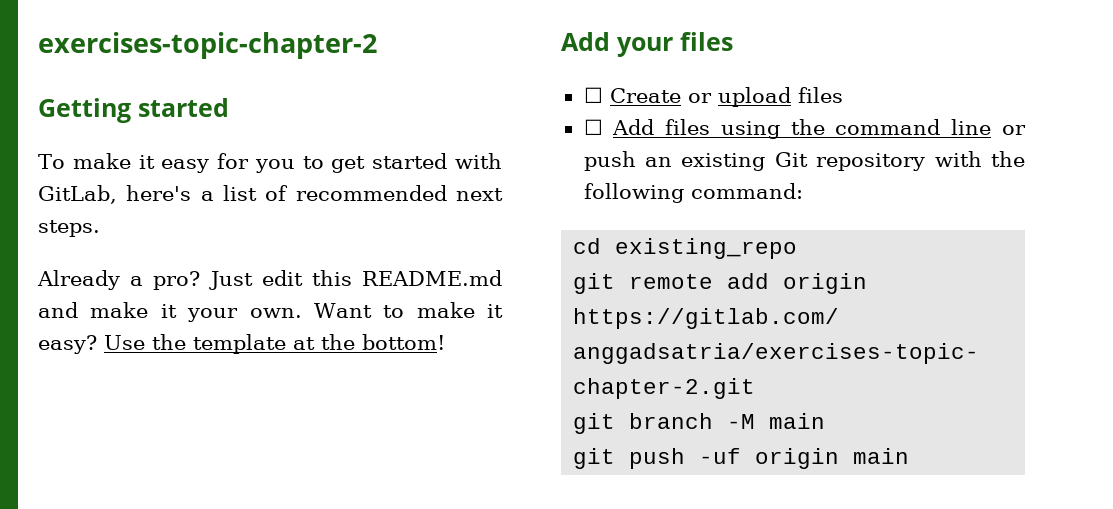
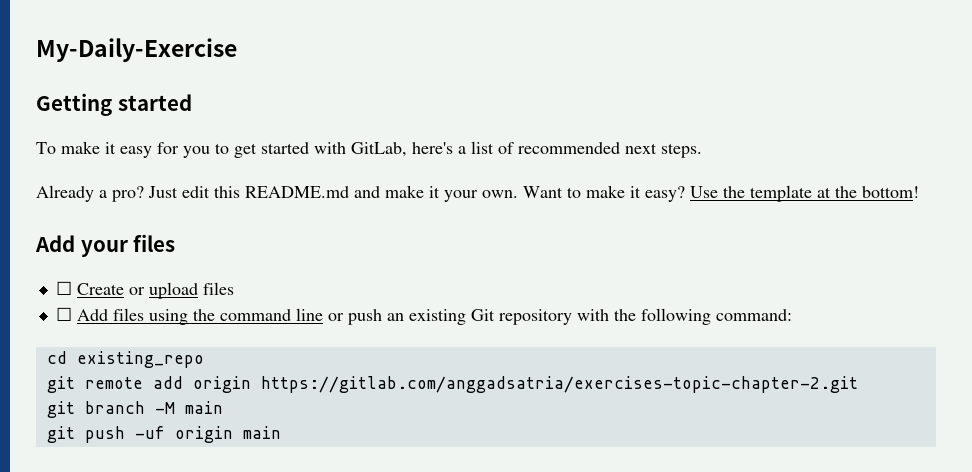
- exercises-topic-chapter-2
+ My-Daily-Exercise

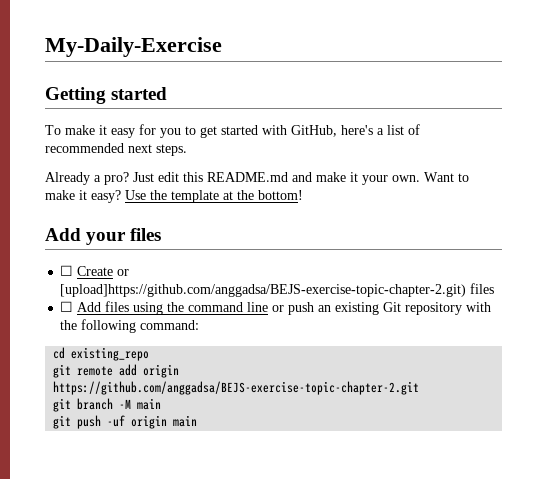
- To make it easy for you to get started with GitLab, here's a list of recommended next steps.
+ To make it easy for you to get started with GitHub, here's a list of recommended next steps.
- ☐ Create or upload files
+ ☐ Create or [upload]https://github.com/anggadsa/BEJS-exercise-topic-chapter-2.git) files
- git remote add origin https://gitlab.com/anggadsatria/exercises-topic-chapter-2.git
+ git remote add origin https://github.com/anggadsa/BEJS-exercise-topic-chapter-2.git

